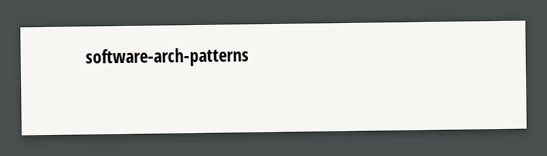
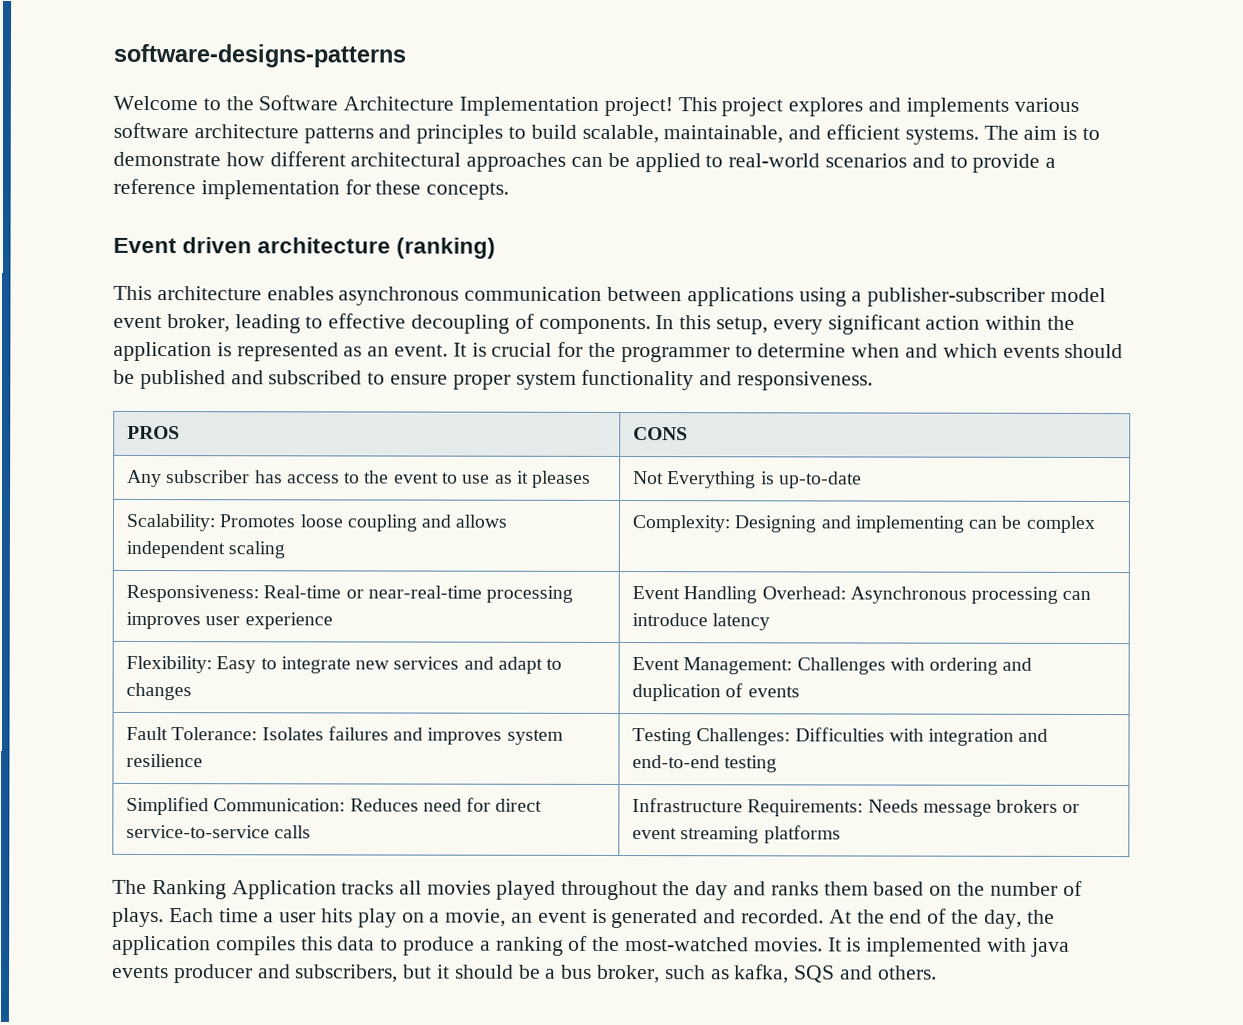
- software-arch-patterns
+ software-designs-patterns
+ Welcome to the Software Architecture Implementation project! This project explores and implements various software architecture patterns and principles to build scalable, maintainable, and efficient systems. The aim is to demonstrate how different architectural approaches can be applied to real-world scenarios and to provide a reference implementation for these concepts.
+ Event driven architecture (ranking)
+ This architecture enables asynchronous communication between applications using a publisher-subscriber model event broker, leading to effective decoupling of components. In this setup, every significant action within the application is represented as an event. It is crucial for the programmer to determine when and which events should be published and subscribed to ensure proper system functionality and responsiveness.
+ PROS | CONS
+ Any subscriber has access to the event to use as it pleases | Not Everything is up-to-date
+ Scalability: Promotes loose coupling and allows independent scaling | Complexity: Designing and implementing can be complex
+ Responsiveness: Real-time or near-real-time processing improves user experience | Event Handling Overhead: Asynchronous processing can introduce latency
+ Flexibility: Easy to integrate new services and adapt to changes | Event Management: Challenges with ordering and duplication of events
+ Fault Tolerance: Isolates failures and improves system resilience | Testing Challenges: Difficulties with integration and end-to-end testing
+ Simplified Communication: Reduces need for direct service-to-service calls | Infrastructure Requirements: Needs message brokers or event streaming platforms
+ The Ranking Application tracks all movies played throughout the day and ranks them based on the number of plays. Each time a user hits play on a movie, an event is generated and recorded. At the end of the day, the application compiles this data to produce a ranking of the most-watched movies. It is implemented with java events producer and subscribers, but it should be a bus broker, such as kafka, SQS and others.

